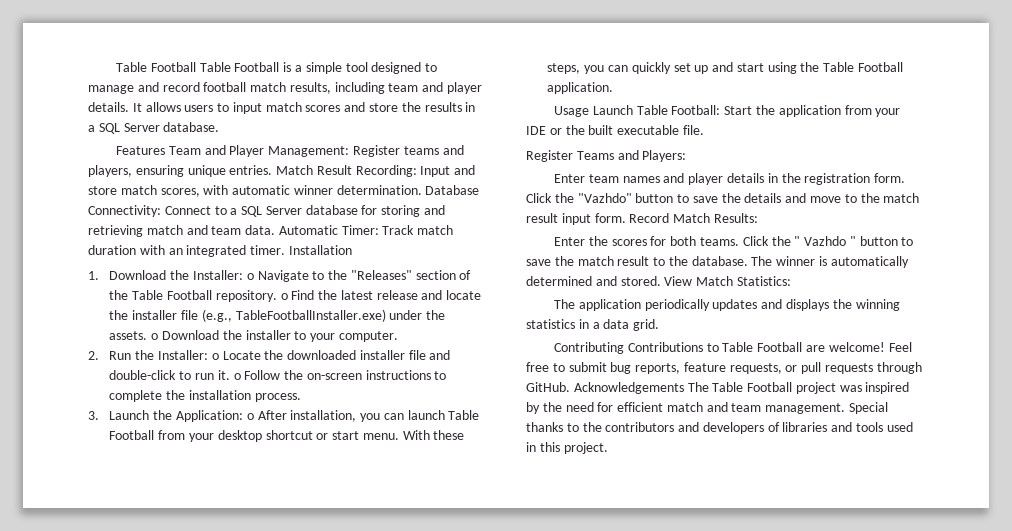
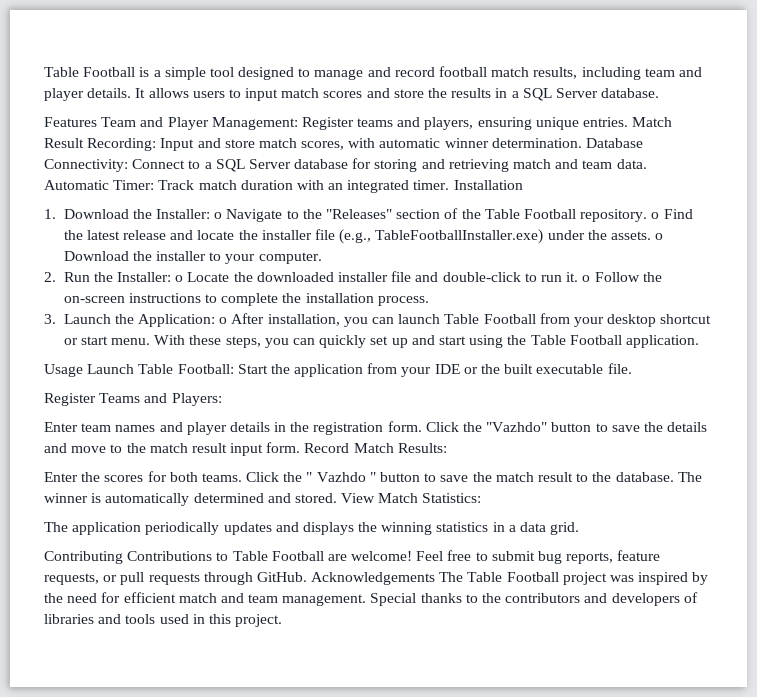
- Table Football Table Football is a simple tool designed to manage and record football match results, including team and player details.
+ Table Football is a simple tool designed to manage and record football match results, including team and player details.

